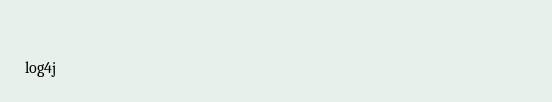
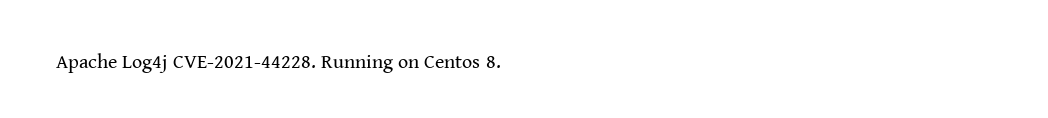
- log4j
+ Apache Log4j CVE-2021-44228. Running on Centos 8.

